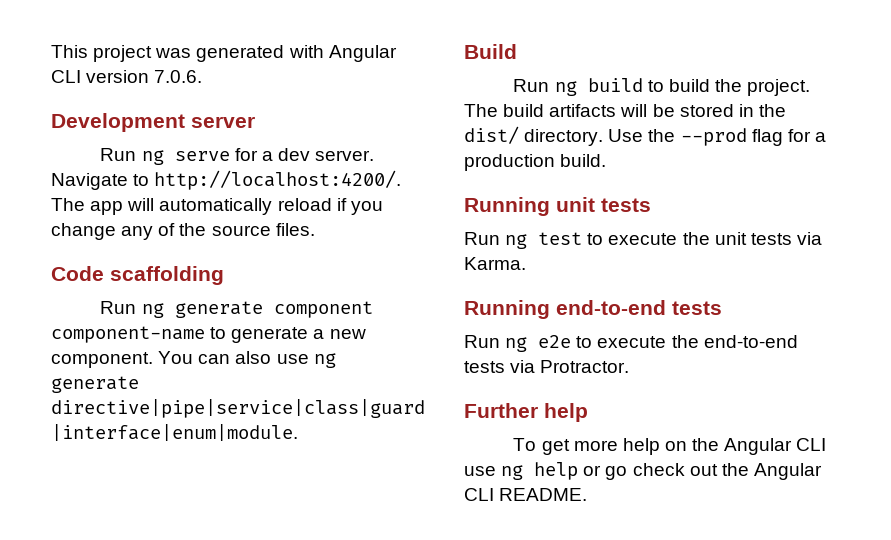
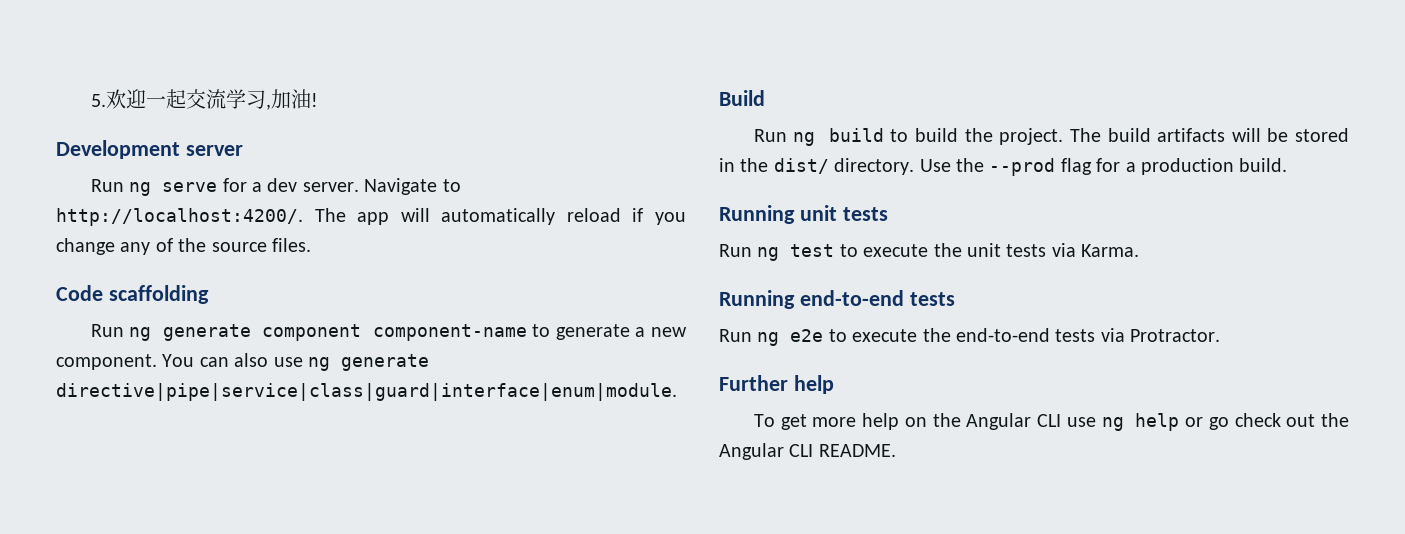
- This project was generated with Angular CLI version 7.0.6.
+ 5.欢迎一起交流学习,加油!

